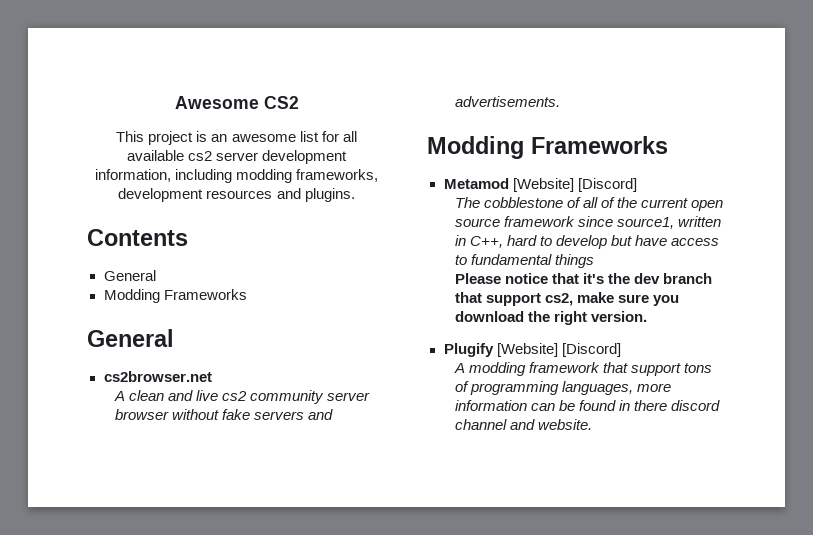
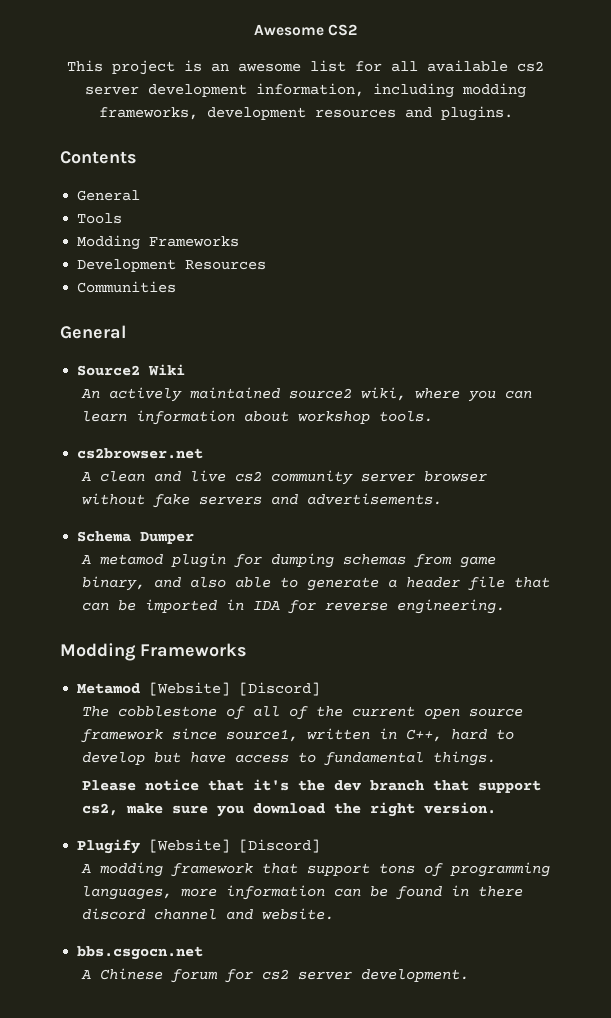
  Contents
  General
+ Tools
  Modding Frameworks
+ Development Resources
+ Communities
  General
+ Source2 Wiki
+ An actively maintained source2 wiki, where you can learn information about workshop tools.
+ Schema Dumper
+ A metamod plugin for dumping schemas from game binary, and also able to generate a header file that can be imported in IDA for reverse engineering.
- The cobblestone of all of the current open source framework since source1, written in C++, hard to develop but have access to fundamental things
+ The cobblestone of all of the current open source framework since source1, written in C++, hard to develop but have access to fundamental things.
+ bbs.csgocn.net
+ A Chinese forum for cs2 server development.

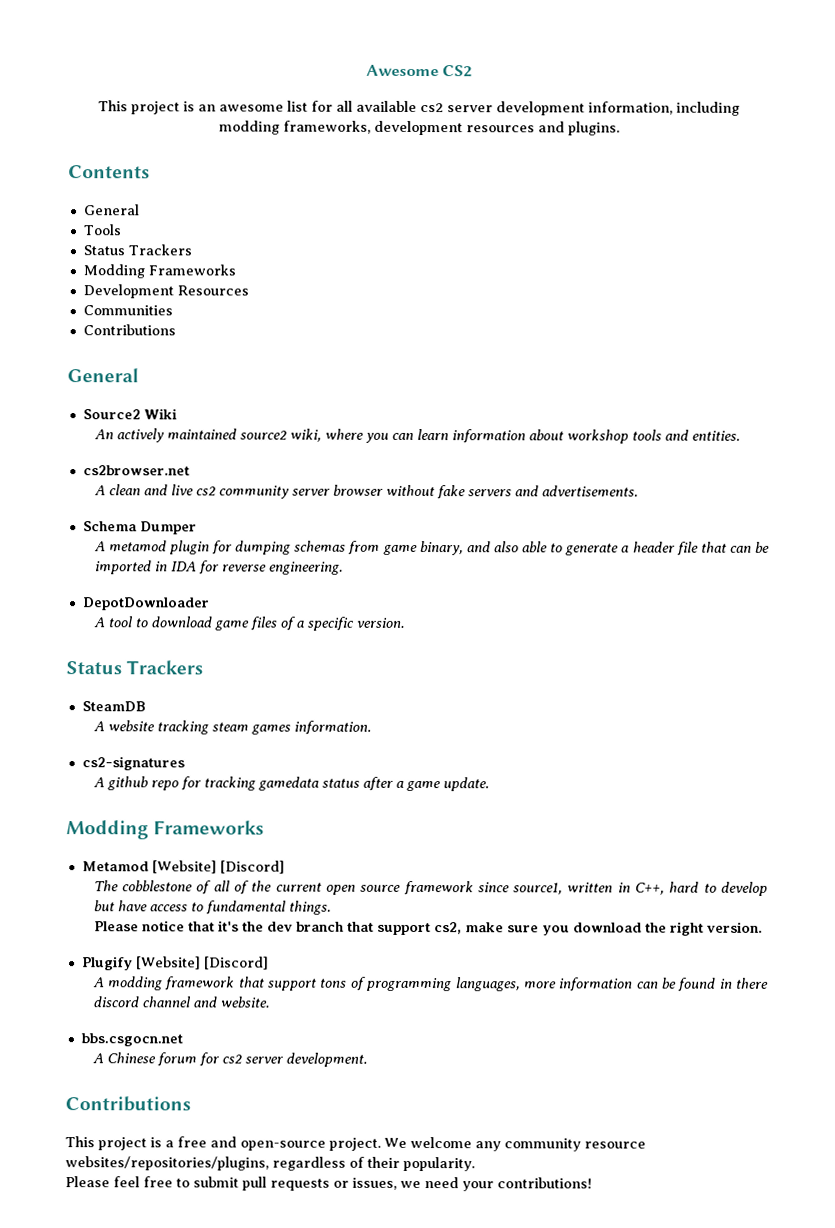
  Tools
+ Status Trackers
  Communities
+ Contributions
- An actively maintained source2 wiki, where you can learn information about workshop tools.
+ An actively maintained source2 wiki, where you can learn information about workshop tools and entities.
+ DepotDownloader
+ A tool to download game files of a specific version.
+ Status Trackers
+ SteamDB
+ A website tracking steam games information.
+ cs2-signatures
+ A github repo for tracking gamedata status after a game update.
  A Chinese forum for cs2 server development.
+ Contributions
+ This project is a free and open-source project. We welcome any community resource websites/repositories/plugins, regardless of their popularity.
+ Please feel free to submit pull requests or issues, we need your contributions!

